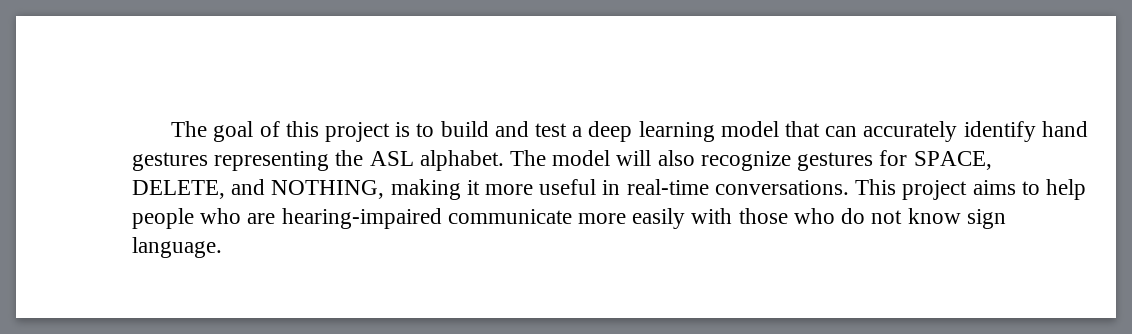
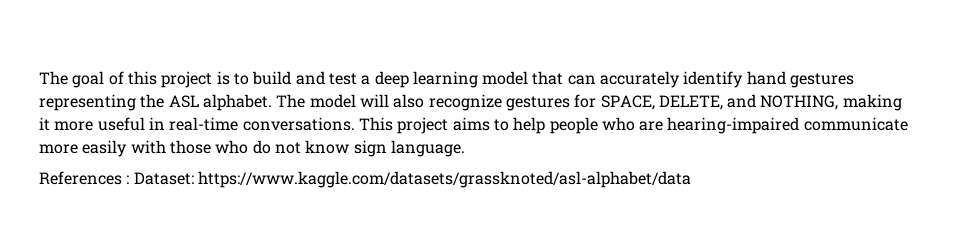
+ References : Dataset: https://www.kaggle.com/datasets/grassknoted/asl-alphabet/data

